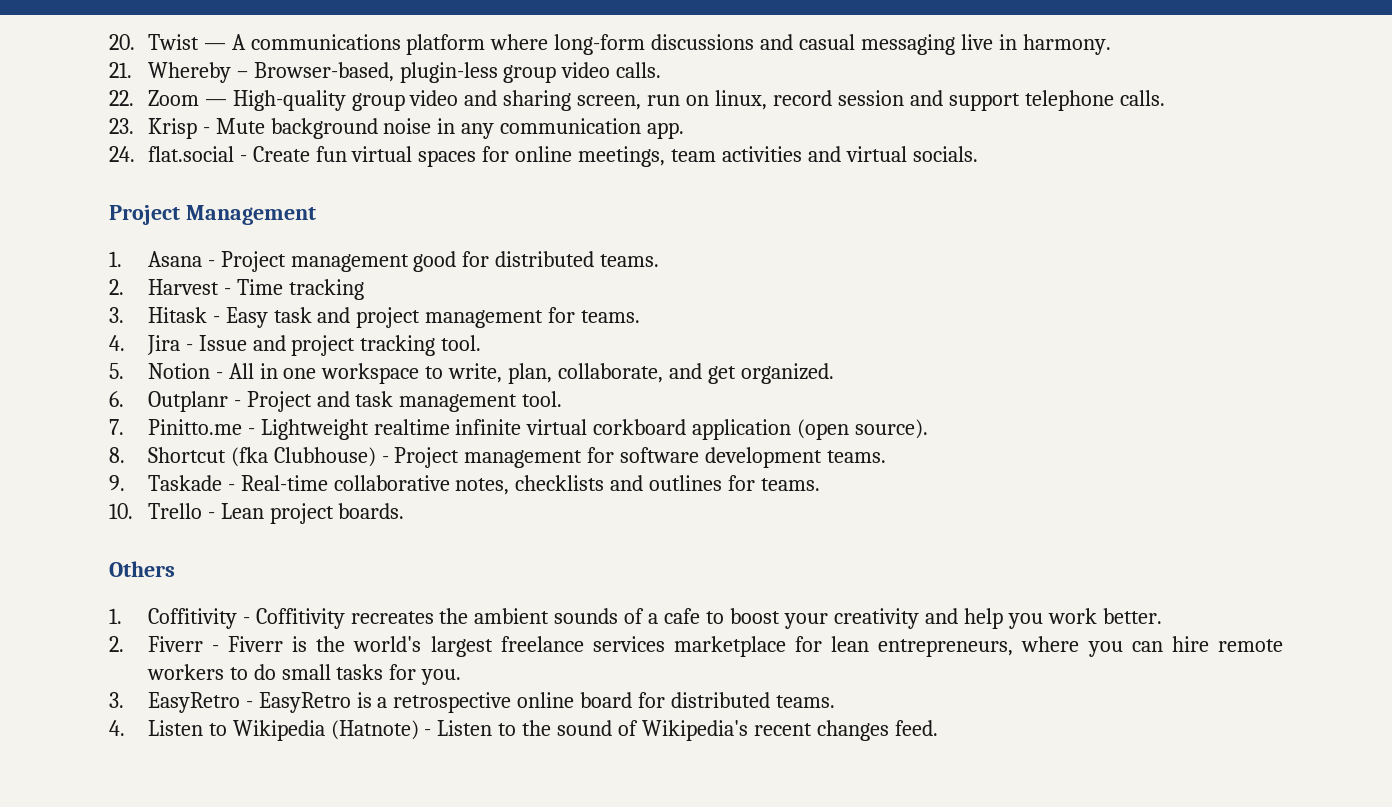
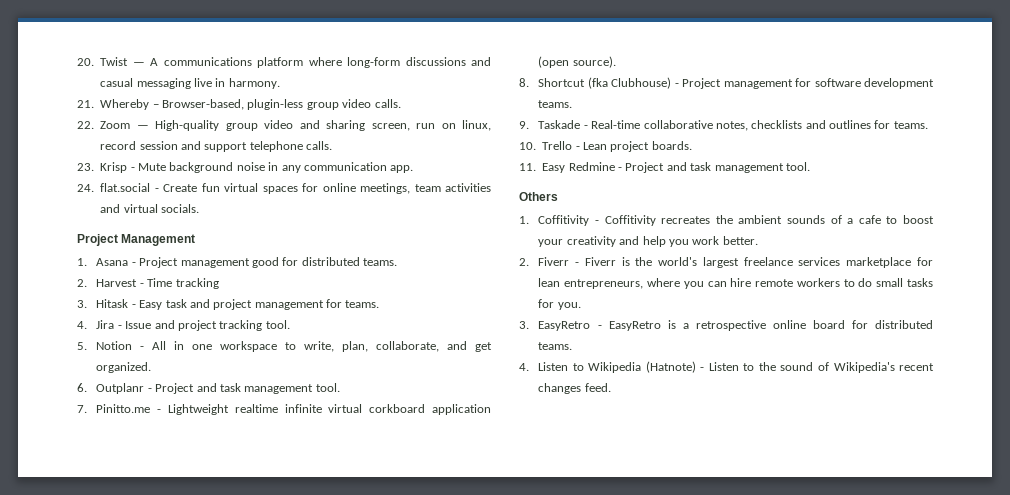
+ 11. Easy Redmine - Project and task management tool.

